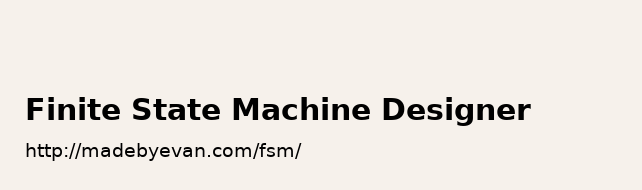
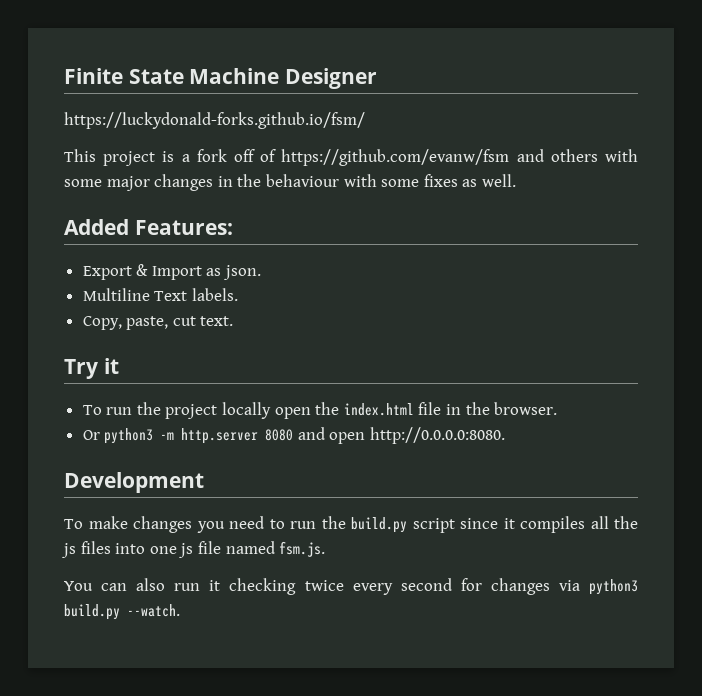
- http://madebyevan.com/fsm/
+ https://luckydonald-forks.github.io/fsm/
+ This project is a fork off of https://github.com/evanw/fsm and others with some major changes in the behaviour with some fixes as well.
+ Added Features:
+ Export & Import as json.
+ Multiline Text labels.
+ Copy, paste, cut text.
+ Try it
+ To run the project locally open the index.html file in the browser.
+ Or python3 -m http.server 8080 and open http://0.0.0.0:8080.
+ Development
+ To make changes you need to run the build.py script since it compiles all the js files into one js file named fsm.js.
+ You can also run it checking twice every second for changes via python3 build.py --watch.

